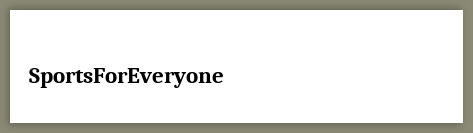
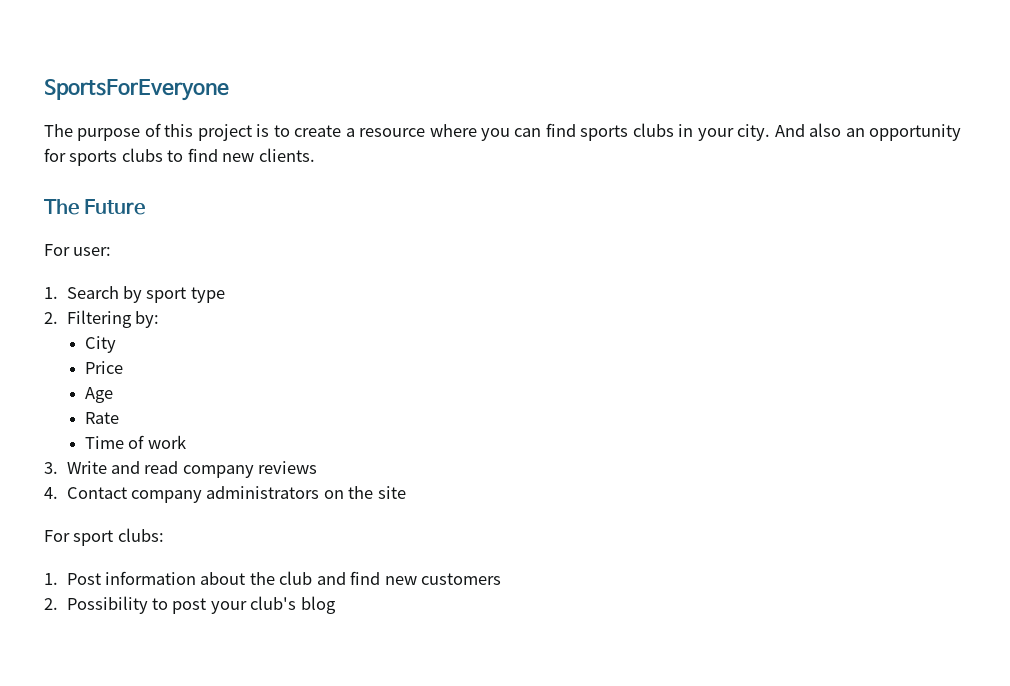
+ The purpose of this project is to create a resource where you can find sports clubs in your city. And also an opportunity for sports clubs to find new clients.
+ The Future
+ For user:
+ 1. Search by sport type
+ 2. Filtering by:
+ City
+ Price
+ Age
+ Rate
+ Time of work
+ 3. Write and read company reviews
+ 4. Contact company administrators on the site
+ For sport clubs:
+ 1. Post information about the club and find new customers
+ 2. Possibility to post your club's blog

